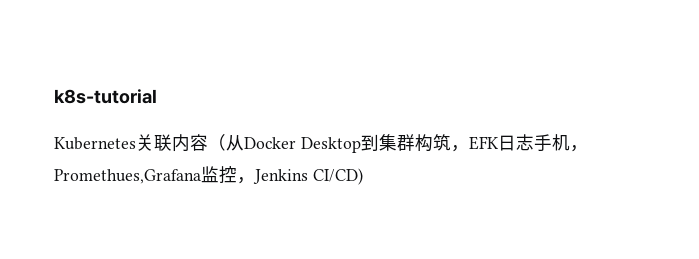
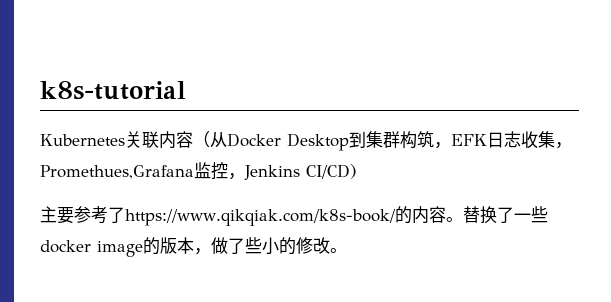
- Kubernetes关联内容（从Docker Desktop到集群构筑，EFK日志手机，Promethues,Grafana监控，Jenkins CI/CD)
+ Kubernetes关联内容（从Docker Desktop到集群构筑，EFK日志收集，Promethues,Grafana监控，Jenkins CI/CD)
+ 主要参考了https://www.qikqiak.com/k8s-book/的内容。替换了一些docker image的版本，做了些小的修改。

